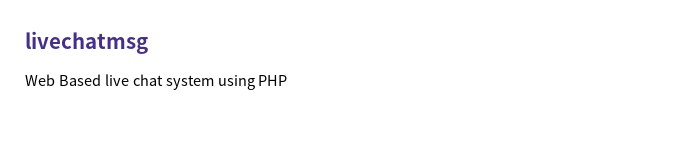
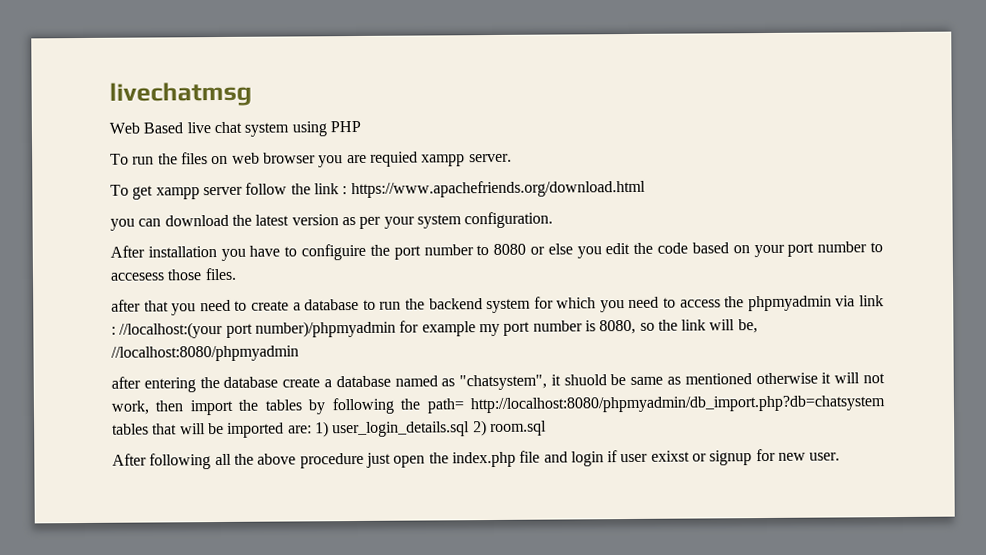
+ To run the files on web browser you are requied xampp server.
+ To get xampp server follow the link : https://www.apachefriends.org/download.html
+ you can download the latest version as per your system configuration.
+ After installation you have to configuire the port number to 8080 or else you edit the code based on your port number to accesess those files.
+ after that you need to create a database to run the backend system for which you need to access the phpmyadmin via link : //localhost:(your port number)/phpmyadmin for example my port number is 8080, so the link will be, //localhost:8080/phpmyadmin
+ after entering the database create a database named as "chatsystem", it shuold be same as mentioned otherwise it will not work, then import the tables by following the path= http://localhost:8080/phpmyadmin/db_import.php?db=chatsystem tables that will be imported are: 1) user_login_details.sql 2) room.sql
+ After following all the above procedure just open the index.php file and login if user exixst or signup for new user.

